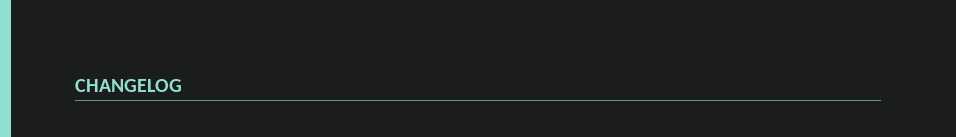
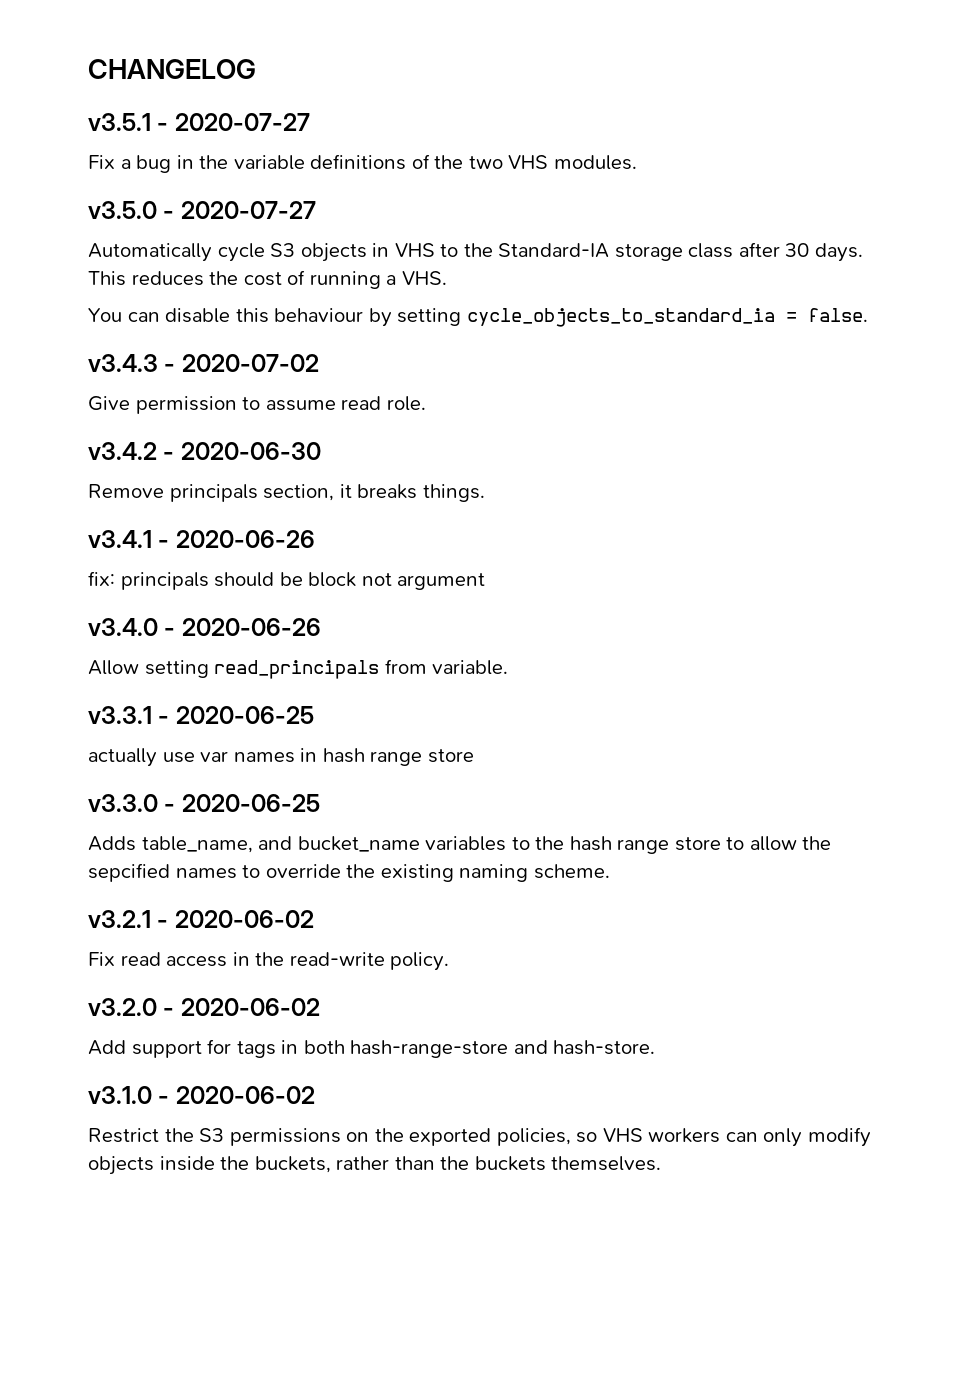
+ v3.5.1 - 2020-07-27
+ Fix a bug in the variable definitions of the two VHS modules.
+ v3.5.0 - 2020-07-27
+ Automatically cycle S3 objects in VHS to the Standard-IA storage class after 30 days. This reduces the cost of running a VHS.
+ You can disable this behaviour by setting cycle_objects_to_standard_ia = false.
+ v3.4.3 - 2020-07-02
+ Give permission to assume read role.
+ v3.4.2 - 2020-06-30
+ Remove principals section, it breaks things.
+ v3.4.1 - 2020-06-26
+ fix: principals should be block not argument
+ v3.4.0 - 2020-06-26
+ Allow setting read_principals from variable.
+ v3.3.1 - 2020-06-25
+ actually use var names in hash range store
+ v3.3.0 - 2020-06-25
+ Adds table_name, and bucket_name variables to the hash range store to allow the sepcified names to override the existing naming scheme.
+ v3.2.1 - 2020-06-02
+ Fix read access in the read-write policy.
+ v3.2.0 - 2020-06-02
+ Add support for tags in both hash-range-store and hash-store.
+ v3.1.0 - 2020-06-02
+ Restrict the S3 permissions on the exported policies, so VHS workers can only modify objects inside the buckets, rather than the buckets themselves.

